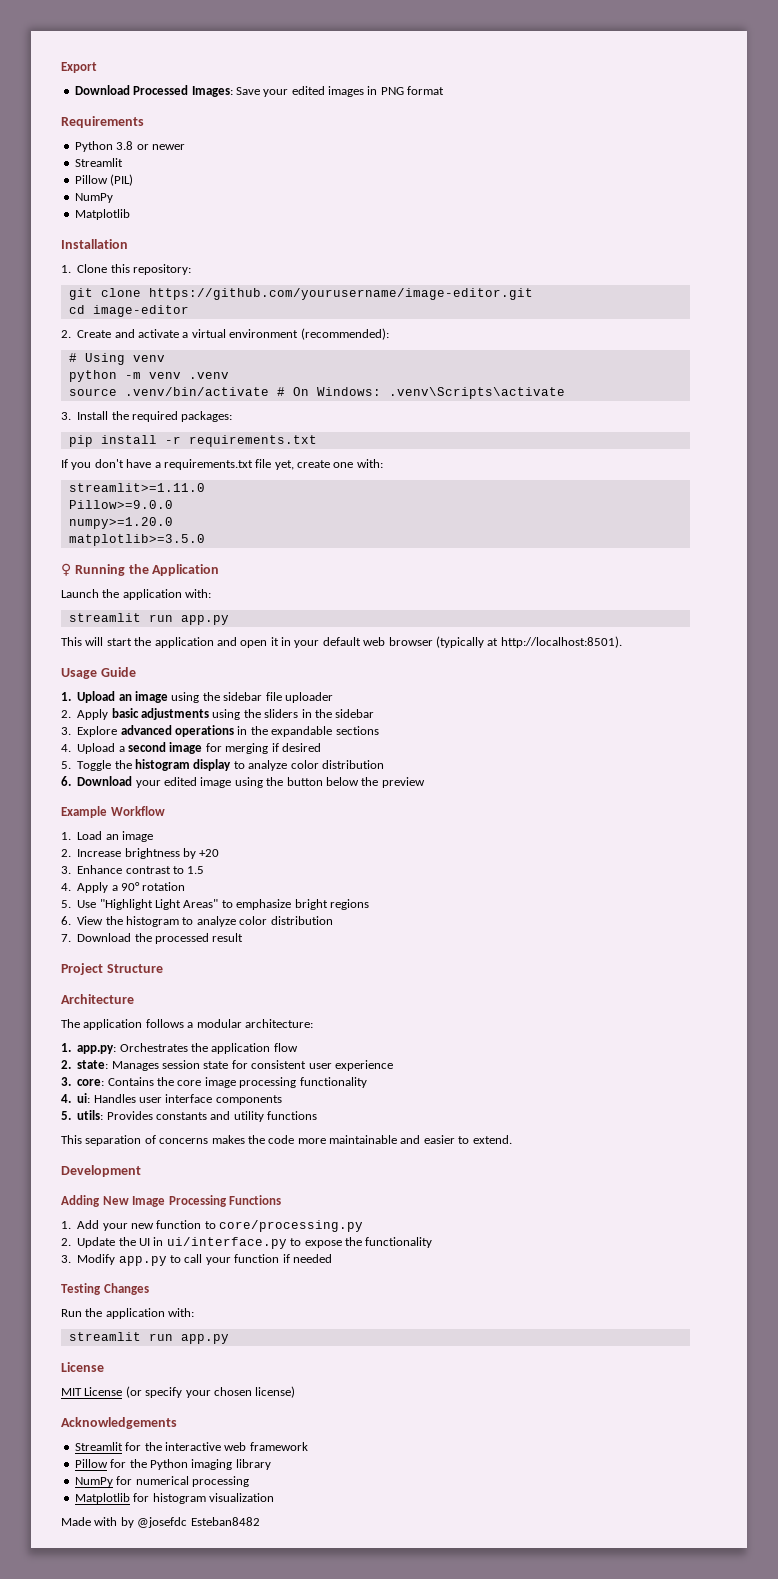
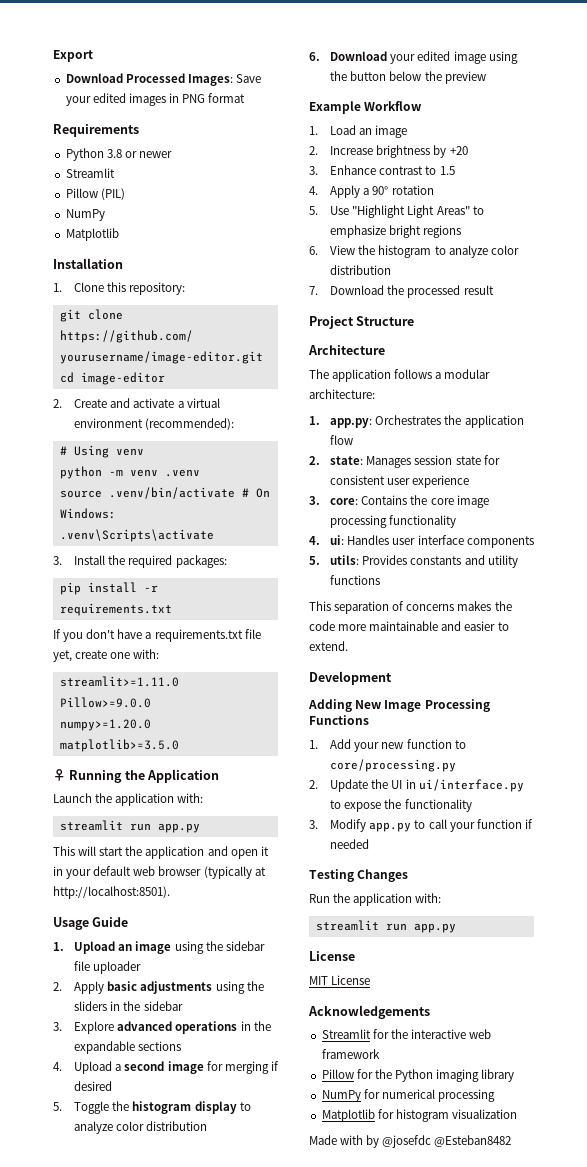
- MIT License (or specify your chosen license)
+ MIT License
- Made with by @josefdc Esteban8482
+ Made with by @josefdc @Esteban8482

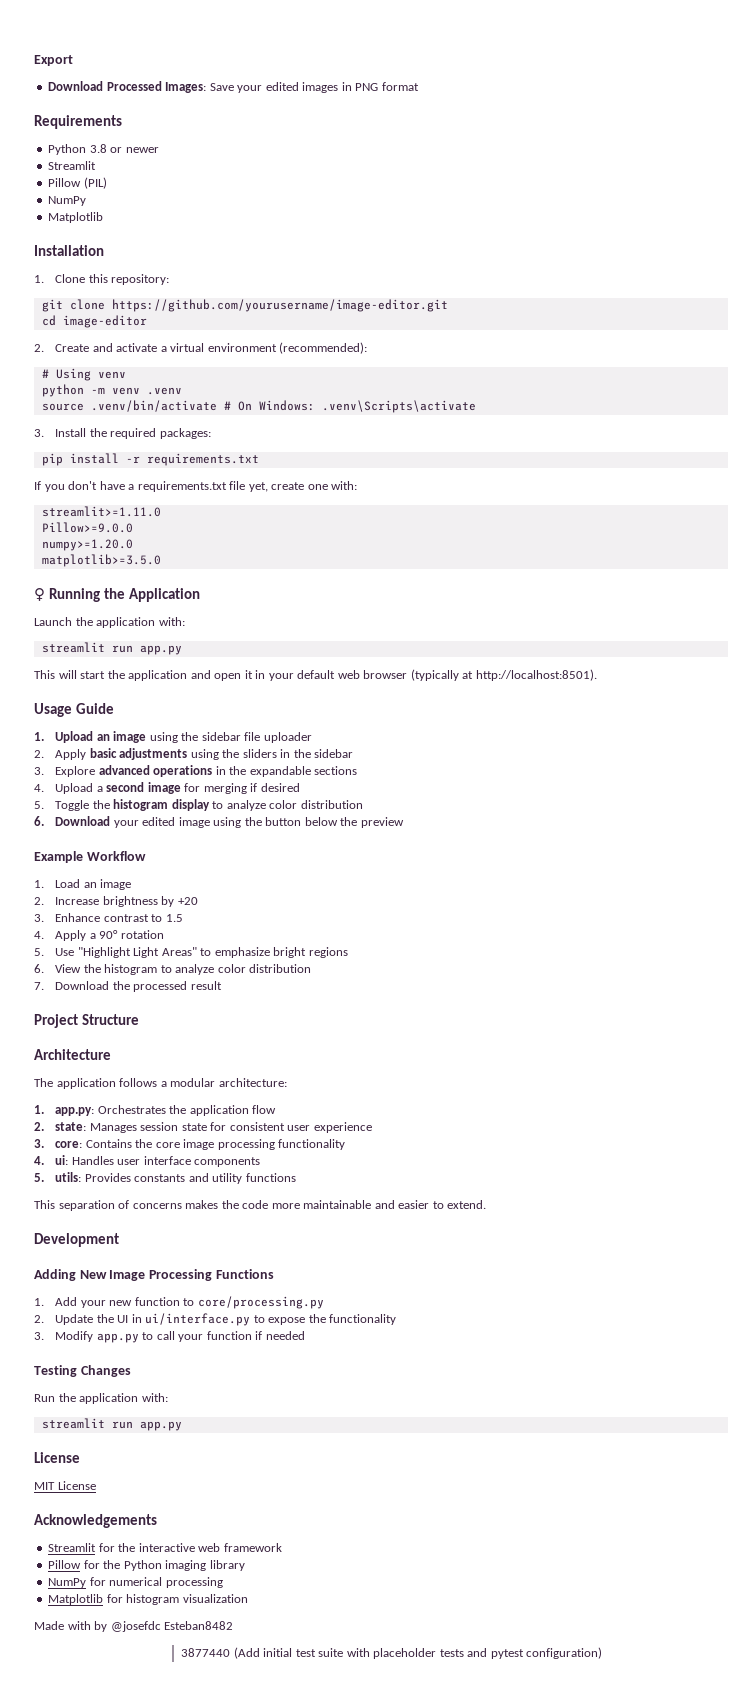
- Made with by @josefdc @Esteban8482
+ Made with by @josefdc Esteban8482
+ 3877440 (Add initial test suite with placeholder tests and pytest configuration)

